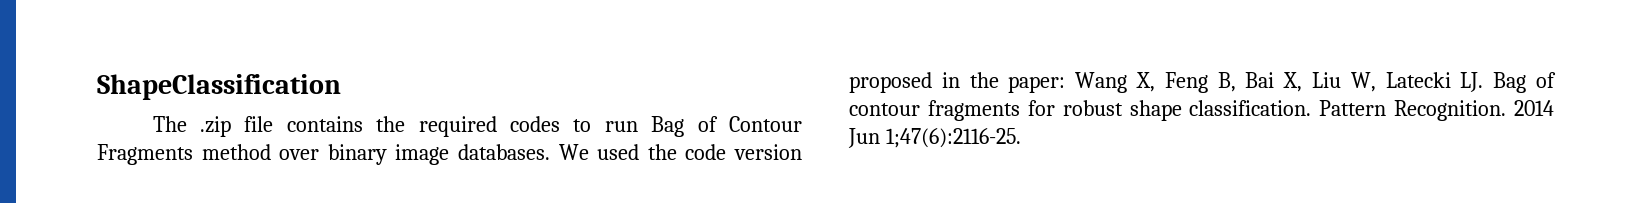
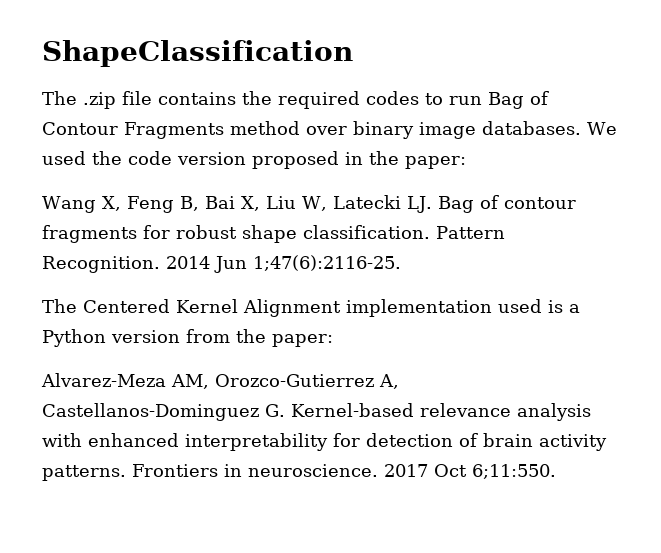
- We used the code version proposed in the paper: Wang X, Feng B, Bai X, Liu W, Latecki LJ. Bag of contour fragments for robust shape classification.
+ We used the code version proposed in the paper:
+ Wang X, Feng B, Bai X, Liu W, Latecki LJ. Bag of contour fragments for robust shape classification.
+ The Centered Kernel Alignment implementation used is a Python version from the paper:
+ Alvarez-Meza AM, Orozco-Gutierrez A, Castellanos-Dominguez G. Kernel-based relevance analysis with enhanced interpretability for detection of brain activity patterns. Frontiers in neuroscience. 2017 Oct 6;11:550.

